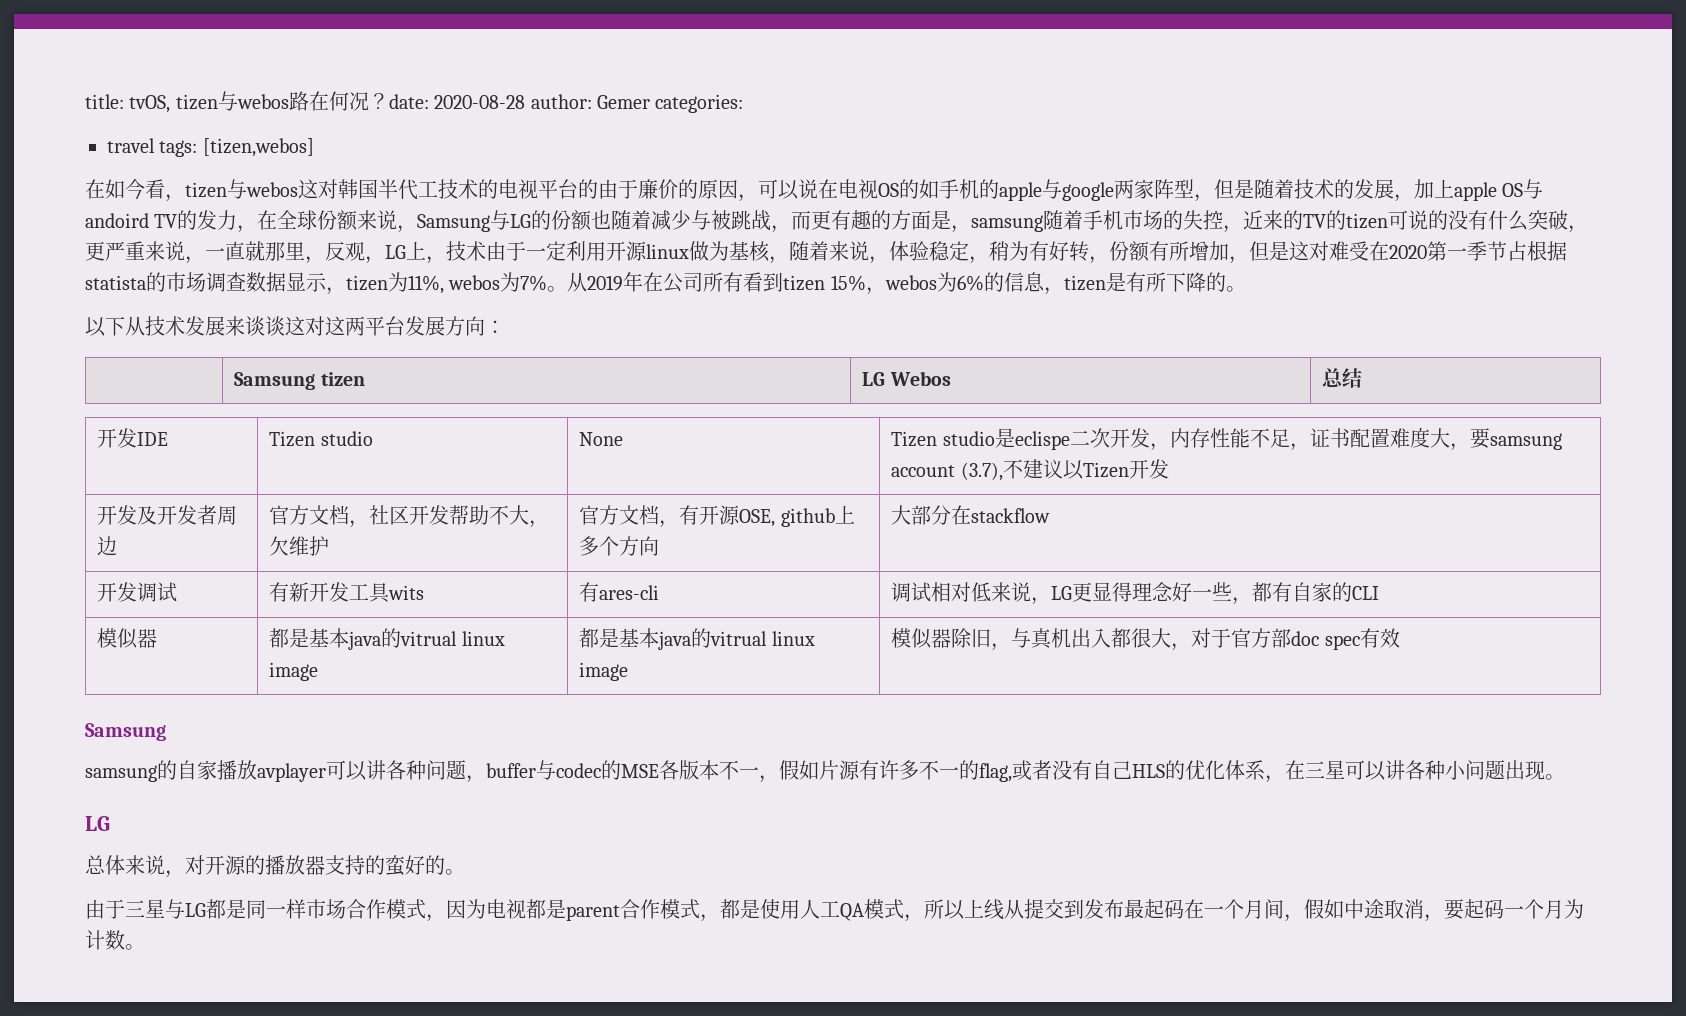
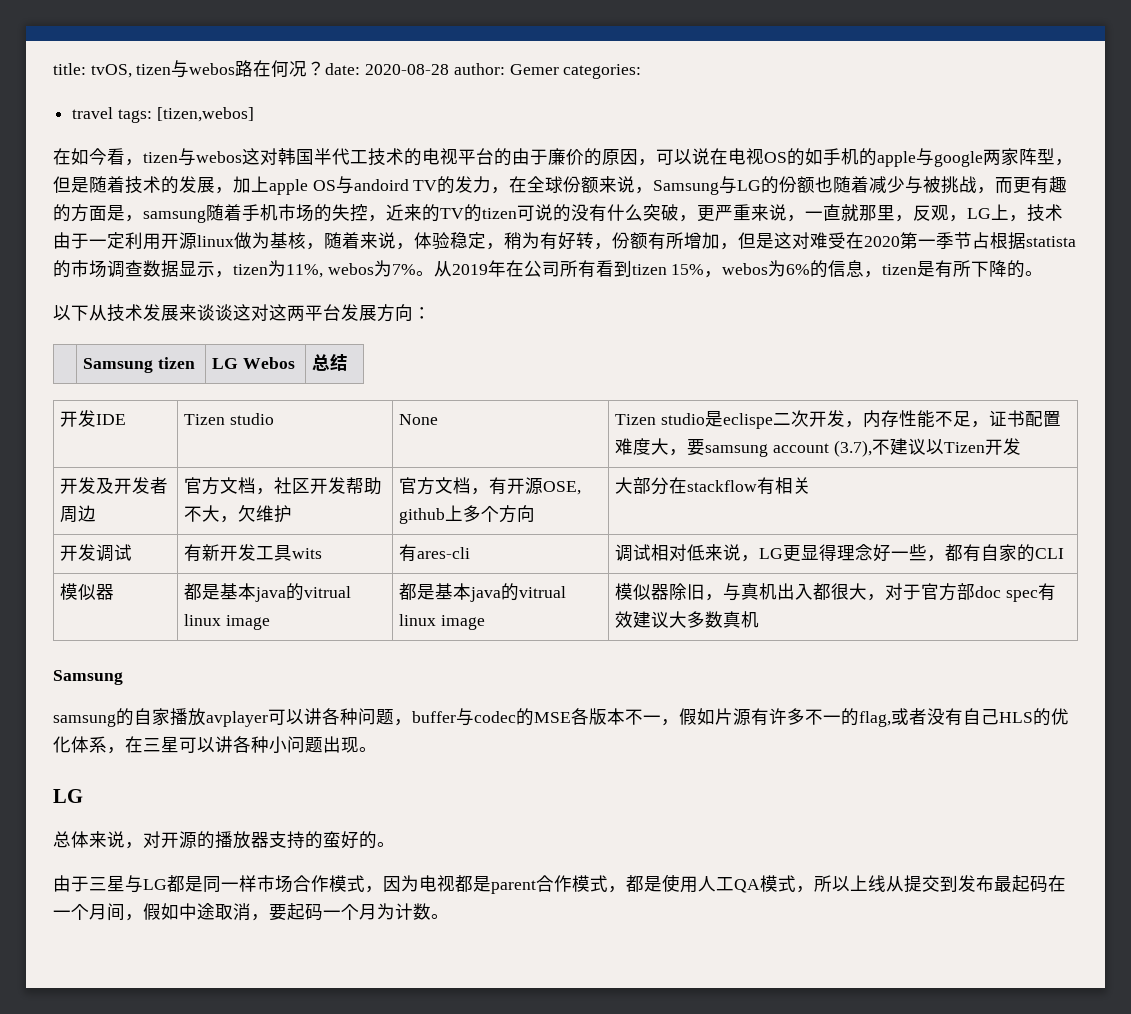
- 在如今看，tizen与webos这对韩国半代工技术的电视平台的由于廉价的原因，可以说在电视OS的如手机的apple与google两家阵型，但是随着技术的发展，加上apple OS与andoird TV的发力，在全球份额来说，Samsung与LG的份额也随着减少与被跳战，而更有趣的方面是，samsung随着手机市场的失控，近来的TV的tizen可说的没有什么突破，更严重来说，一直就那里，反观，LG上，技术由于一定利用开源linux做为基核，随着来说，体验稳定，稍为有好转，份额有所增加，但是这对难受在2020第一季节占根据statista的市场调查数据显示，tizen为11%, webos为7%。
+ 在如今看，tizen与webos这对韩国半代工技术的电视平台的由于廉价的原因，可以说在电视OS的如手机的apple与google两家阵型，但是随着技术的发展，加上apple OS与andoird TV的发力，在全球份额来说，Samsung与LG的份额也随着减少与被挑战，而更有趣的方面是，samsung随着手机市场的失控，近来的TV的tizen可说的没有什么突破，更严重来说，一直就那里，反观，LG上，技术由于一定利用开源linux做为基核，随着来说，体验稳定，稍为有好转，份额有所增加，但是这对难受在2020第一季节占根据statista的市场调查数据显示，tizen为11%, webos为7%。
- 开发及开发者周边 | 官方文档，社区开发帮助不大，欠维护 | 官方文档，有开源OSE, github上多个方向 | 大部分在stackflow
+ 开发及开发者周边 | 官方文档，社区开发帮助不大，欠维护 | 官方文档，有开源OSE, github上多个方向 | 大部分在stackflow有相关
- 模似器 | 都是基本java的vitrual linux image | 都是基本java的vitrual linux image | 模似器除旧，与真机出入都很大，对于官方部doc spec有效
+ 模似器 | 都是基本java的vitrual linux image | 都是基本java的vitrual linux image | 模似器除旧，与真机出入都很大，对于官方部doc spec有效建议大多数真机

